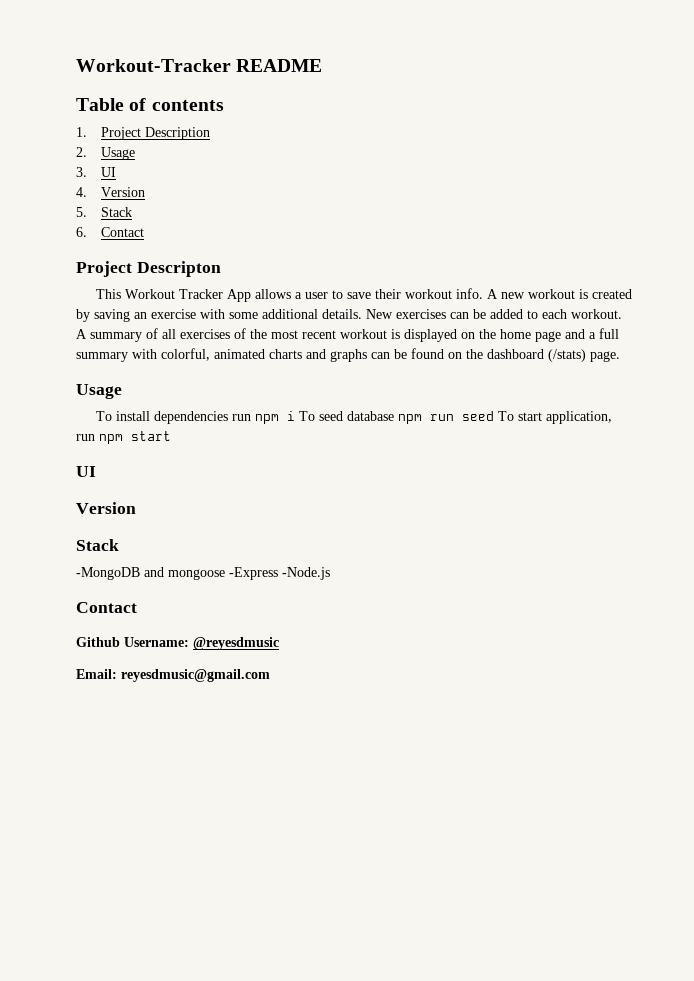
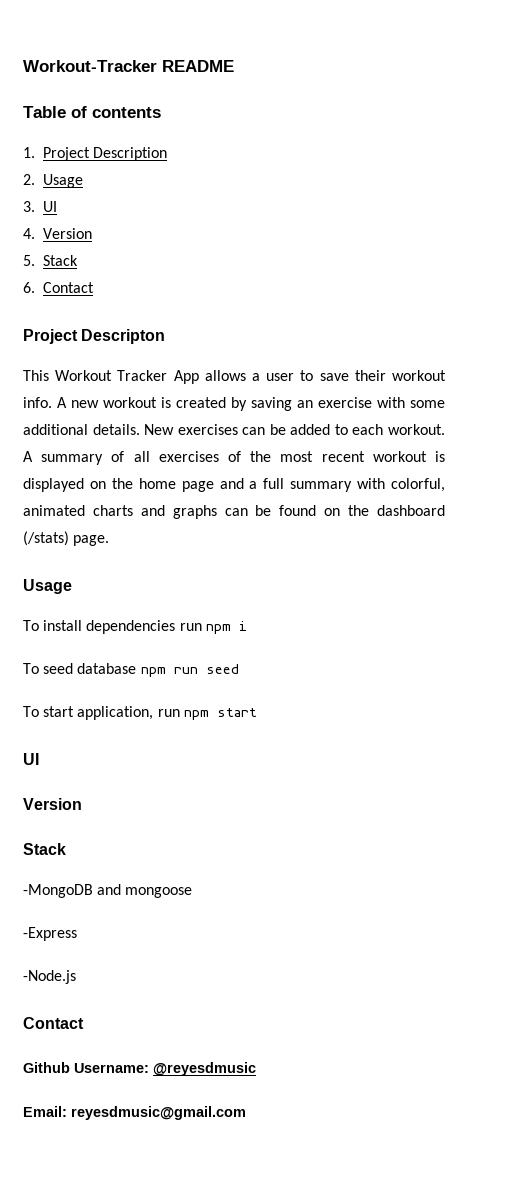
- To install dependencies run npm i To seed database npm run seed To start application, run npm start
+ To install dependencies run npm i
+ To seed database npm run seed
+ To start application, run npm start
- -MongoDB and mongoose -Express -Node.js
+ -MongoDB and mongoose
+ -Express
+ -Node.js

